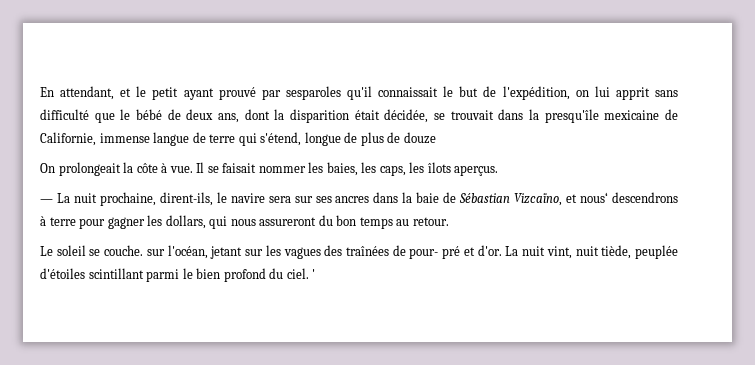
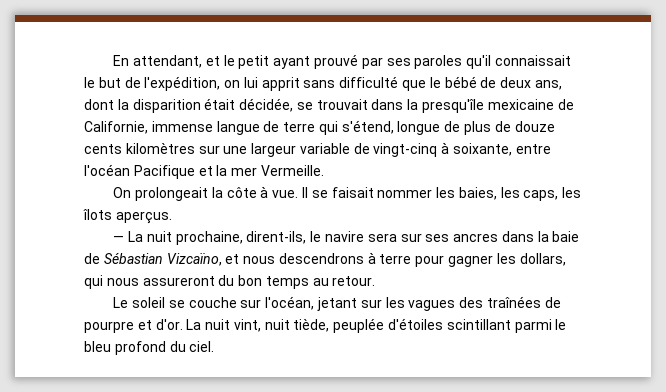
- En attendant, et le petit ayant prouvé par sesparoles qu'il connaissait le but de l'expédition, on lui apprit sans difficulté que le bébé de deux ans, dont la disparition était décidée, se trouvait dans la presqu'île mexicaine de Californie, immense langue de terre qui s'étend, longue de plus de douze
+ En attendant, et le petit ayant prouvé par ses paroles qu'il connaissait le but de l'expédition, on lui apprit sans difficulté que le bébé de deux ans, dont la disparition était décidée, se trouvait dans la presqu'île mexicaine de Californie, immense langue de terre qui s'étend, longue de plus de douze cents kilomètres sur une largeur variable de vingt-cinq à soixante, entre l'océan Pacifique et la mer Vermeille.
- — La nuit prochaine, dirent-ils, le navire sera sur ses ancres dans la baie de Sébastian Vizcaïno, et nous‘ descendrons à terre pour gagner les dollars, qui nous assureront du bon temps au retour.
+ — La nuit prochaine, dirent-ils, le navire sera sur ses ancres dans la baie de Sébastian Vizcaïno, et nous descendrons à terre pour gagner les dollars, qui nous assureront du bon temps au retour.
- Le soleil se couche. sur l'océan, jetant sur les vagues des traînées de pour- pré et d'or.
+ Le soleil se couche sur l'océan, jetant sur les vagues des traînées de pourpre et d'or.
- La nuit vint, nuit tiède, peuplée d'étoiles scintillant parmi le bien profond du ciel. '
+ La nuit vint, nuit tiède, peuplée d'étoiles scintillant parmi le bleu profond du ciel.

